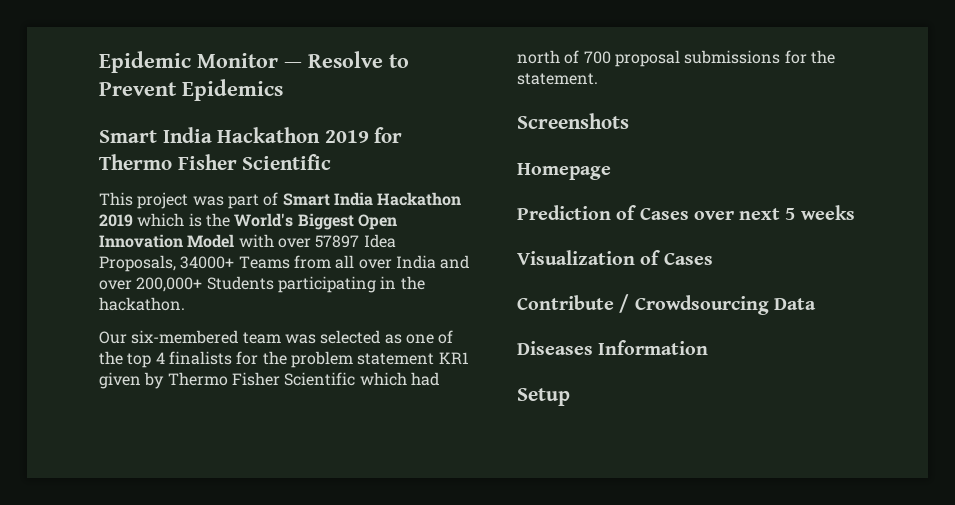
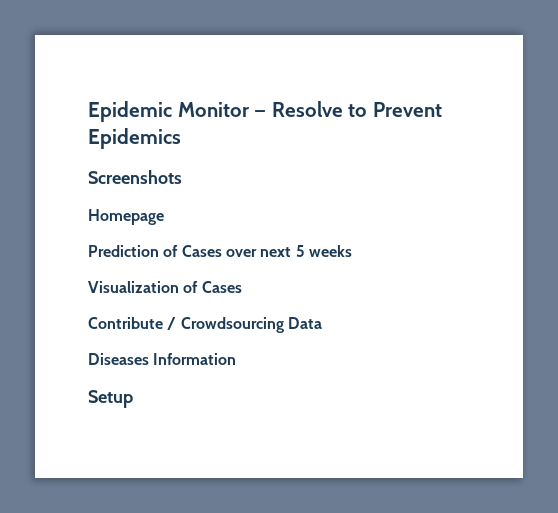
- Smart India Hackathon 2019 for Thermo Fisher Scientific
- This project was part of Smart India Hackathon 2019 which is the World's Biggest Open Innovation Model with over 57897 Idea Proposals, 34000+ Teams from all over India and over 200,000+ Students participating in the hackathon.
- Our six-membered team was selected as one of the top 4 finalists for the problem statement KR1 given by Thermo Fisher Scientific which had north of 700 proposal submissions for the statement.

